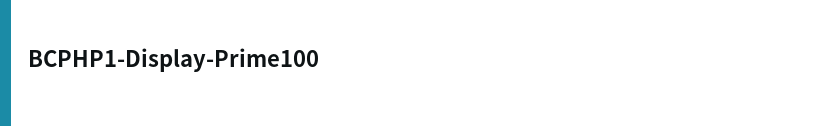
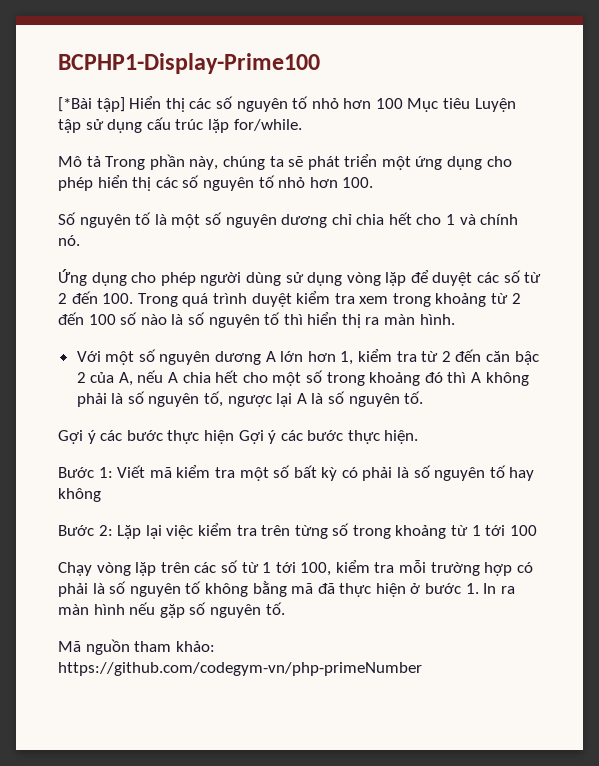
+ [*Bài tập] Hiển thị các số nguyên tố nhỏ hơn 100 Mục tiêu Luyện tập sử dụng cấu trúc lặp for/while.
+ Mô tả Trong phần này, chúng ta sẽ phát triển một ứng dụng cho phép hiển thị các số nguyên tố nhỏ hơn 100.
+ Số nguyên tố là một số nguyên dương chỉ chia hết cho 1 và chính nó.
+ Ứng dụng cho phép người dùng sử dụng vòng lặp để duyệt các số từ 2 đến 100. Trong quá trình duyệt kiểm tra xem trong khoảng từ 2 đến 100 số nào là số nguyên tố thì hiển thị ra màn hình.
+ Với một số nguyên dương A lớn hơn 1, kiểm tra từ 2 đến căn bậc 2 của A, nếu A chia hết cho một số trong khoảng đó thì A không phải là số nguyên tố, ngược lại A là số nguyên tố.
+ Gợi ý các bước thực hiện Gợi ý các bước thực hiện.
+ Bước 1: Viết mã kiểm tra một số bất kỳ có phải là số nguyên tố hay không
+ Bước 2: Lặp lại việc kiểm tra trên từng số trong khoảng từ 1 tới 100
+ Chạy vòng lặp trên các số từ 1 tới 100, kiểm tra mỗi trường hợp có phải là số nguyên tố không bằng mã đã thực hiện ở bước 1. In ra màn hình nếu gặp số nguyên tố.
+ Mã nguồn tham khảo: https://github.com/codegym-vn/php-primeNumber

